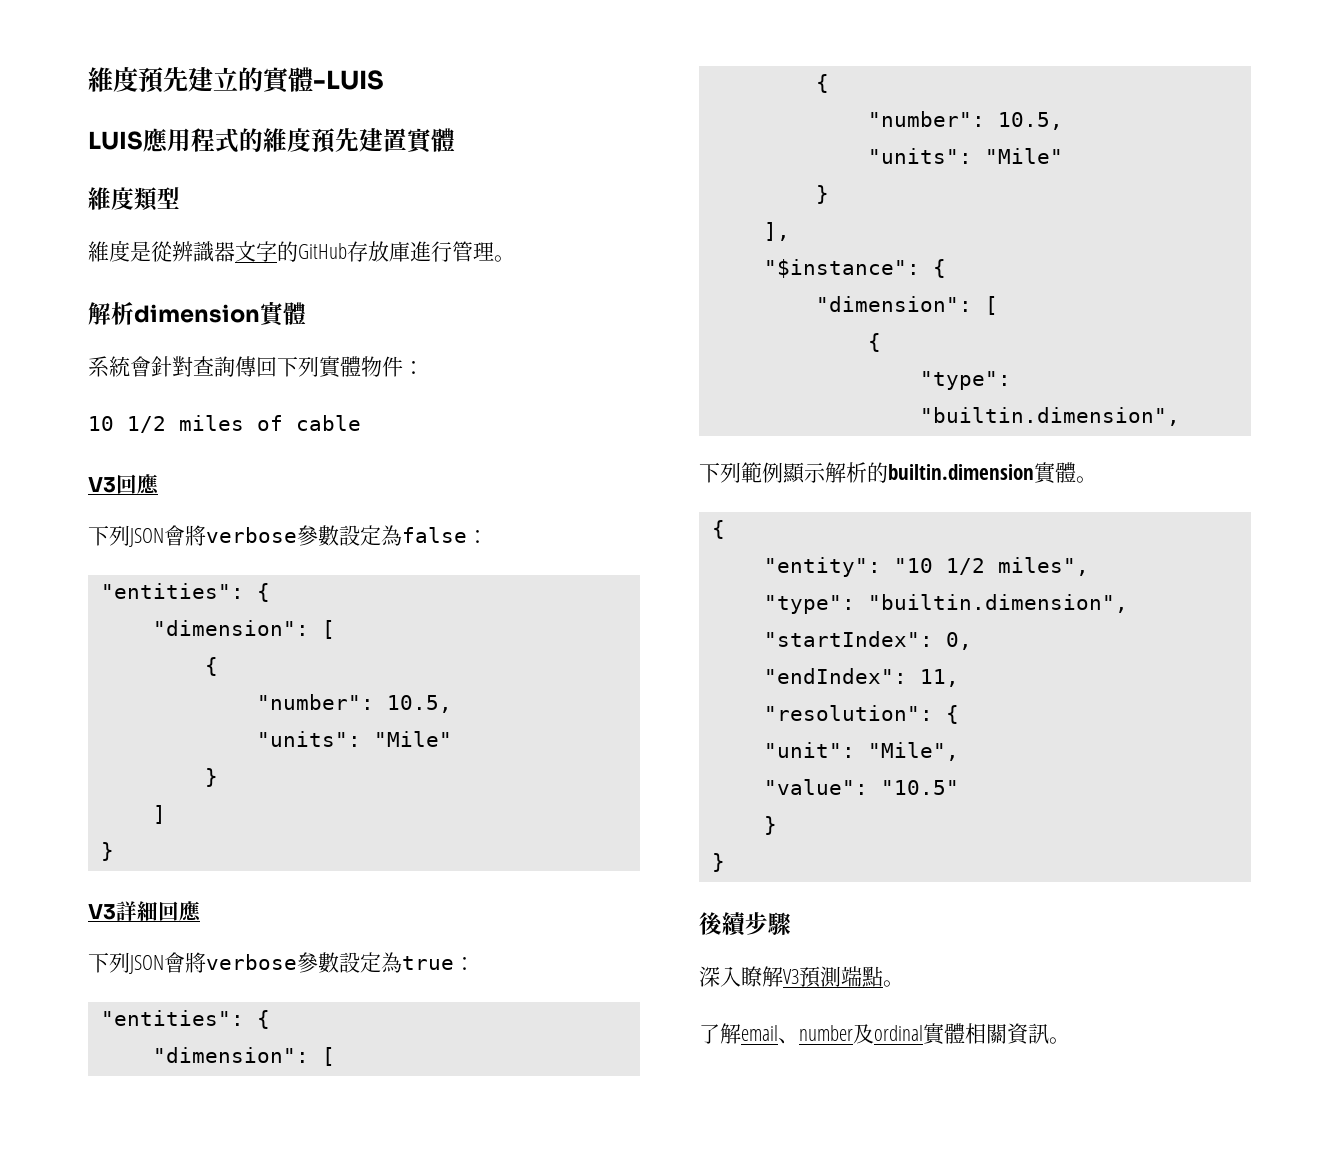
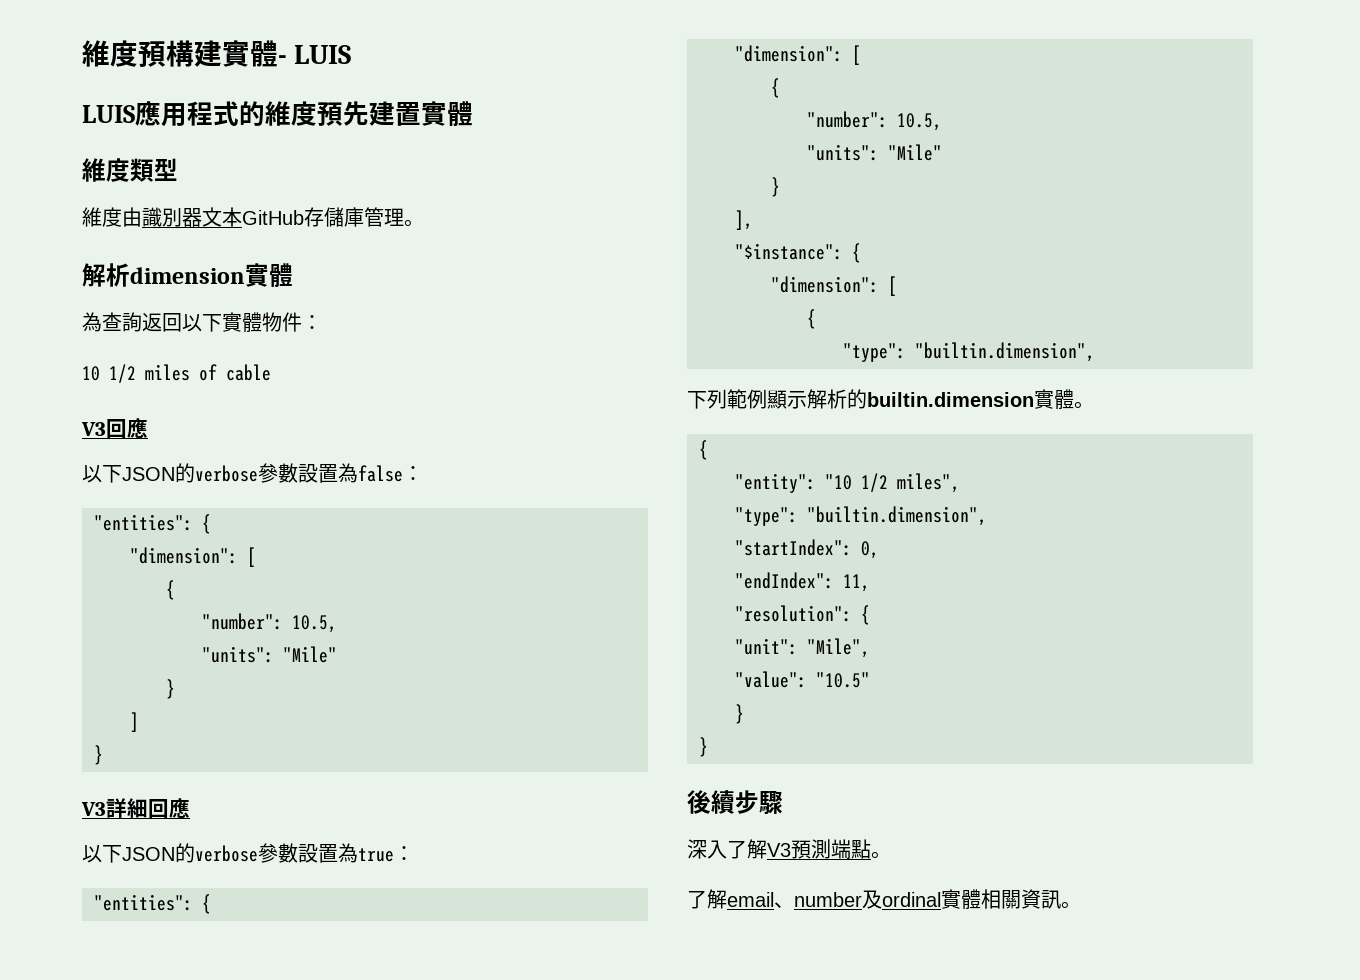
- 維度預先建立的實體-LUIS
+ 維度預構建實體- LUIS
- 維度是從辨識器文字的GitHub存放庫進行管理。
+ 維度由識別器文本GitHub存儲庫管理。
- 系統會針對查詢傳回下列實體物件：
+ 為查詢返回以下實體物件：
- 下列JSON會將verbose參數設定為false：
+ 以下JSON的verbose參數設置為false：
- 下列JSON會將verbose參數設定為true：
+ 以下JSON的verbose參數設置為true：
- 深入瞭解V3預測端點。
+ 深入了解V3預測端點。

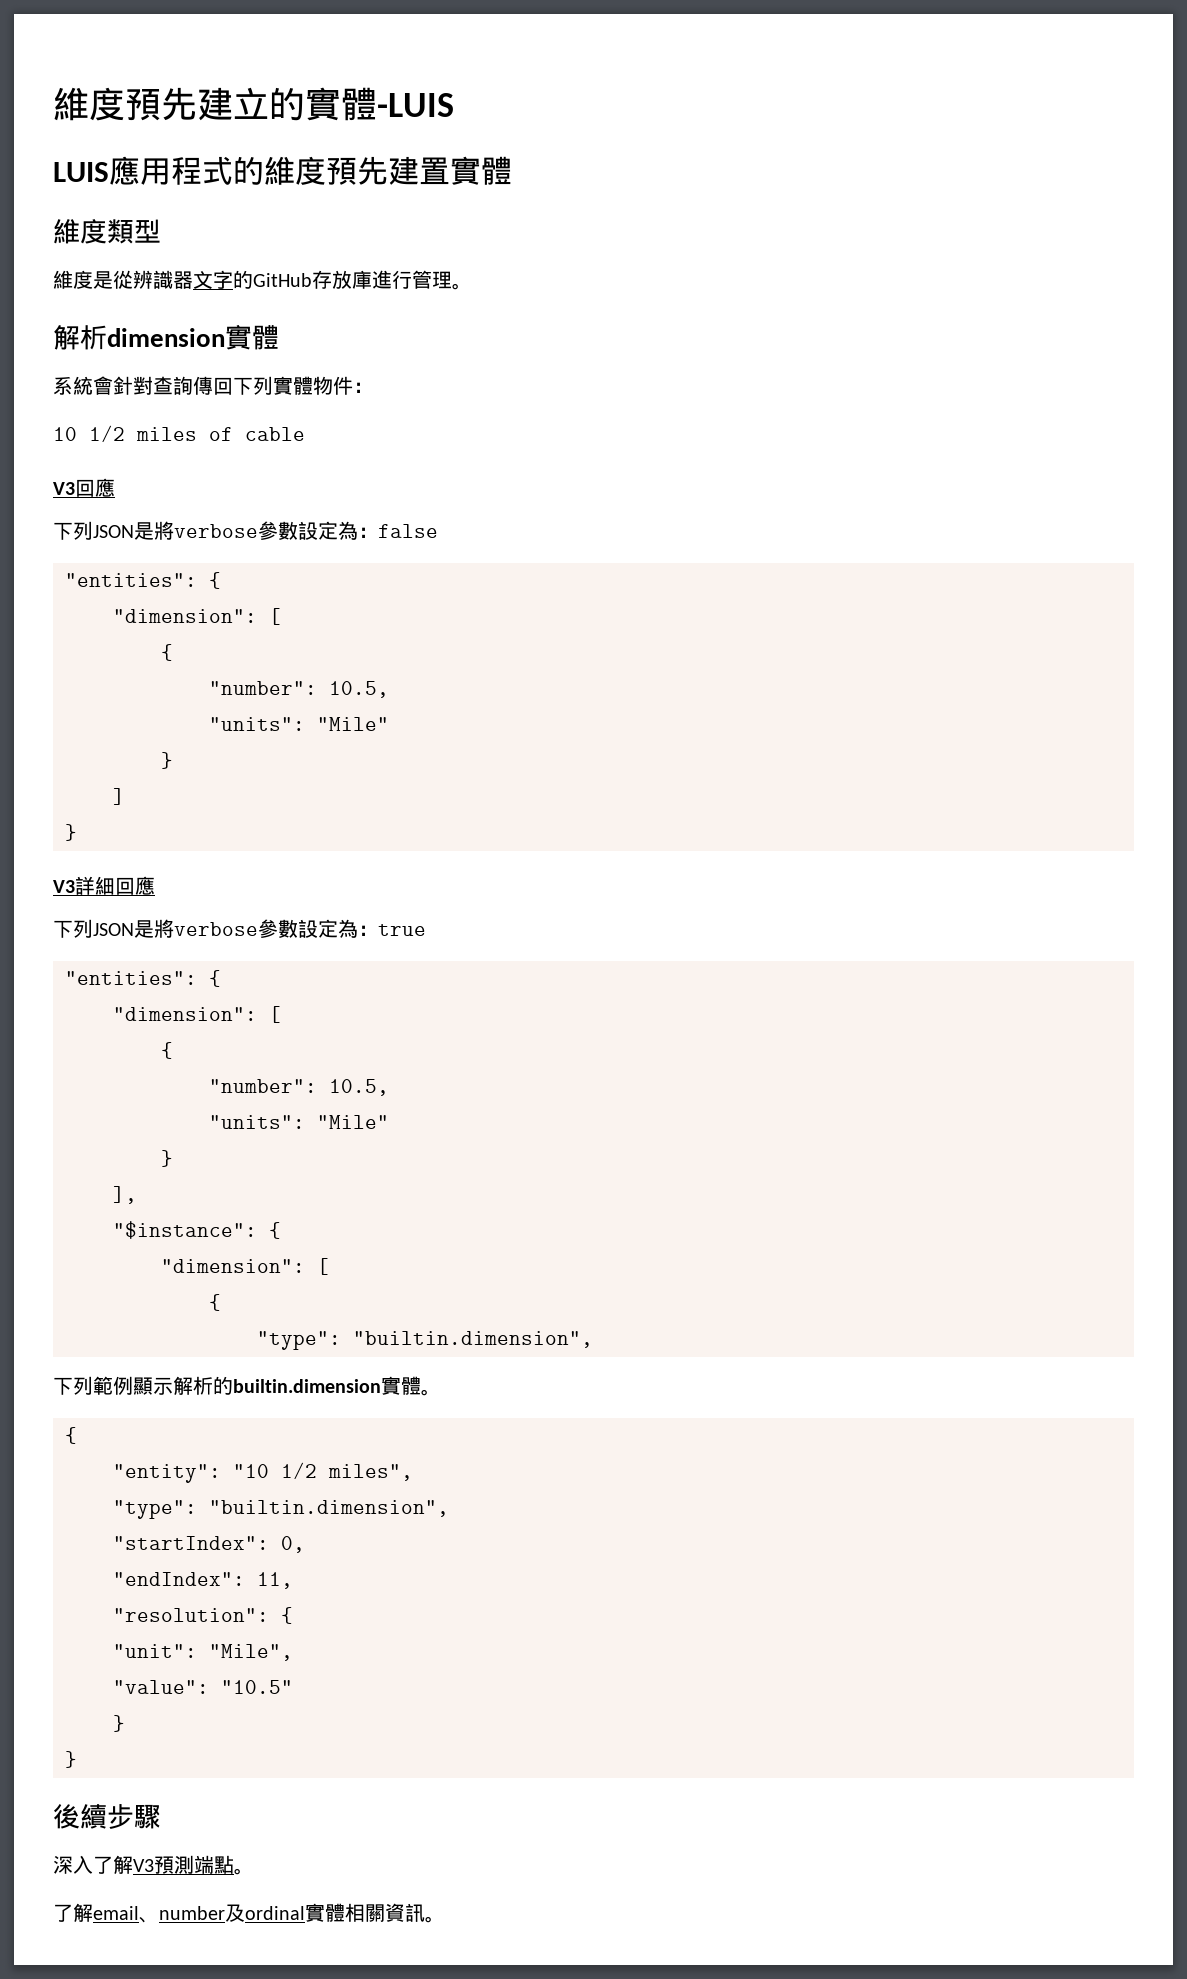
- 維度預構建實體- LUIS
+ 維度預先建立的實體-LUIS
- 維度由識別器文本GitHub存儲庫管理。
+ 維度是從辨識器文字的GitHub存放庫進行管理。
- 為查詢返回以下實體物件：
+ 系統會針對查詢傳回下列實體物件：
- 以下JSON的verbose參數設置為false：
+ 下列JSON是將verbose參數設定為：false
- 以下JSON的verbose參數設置為true：
+ 下列JSON是將verbose參數設定為：true

